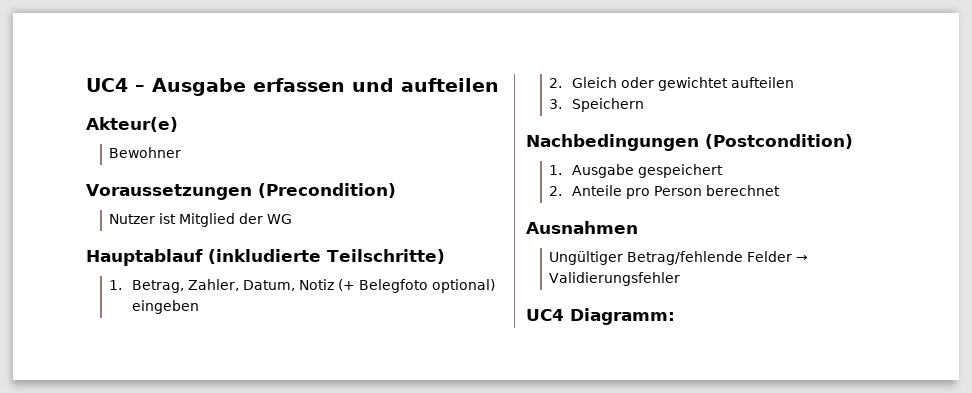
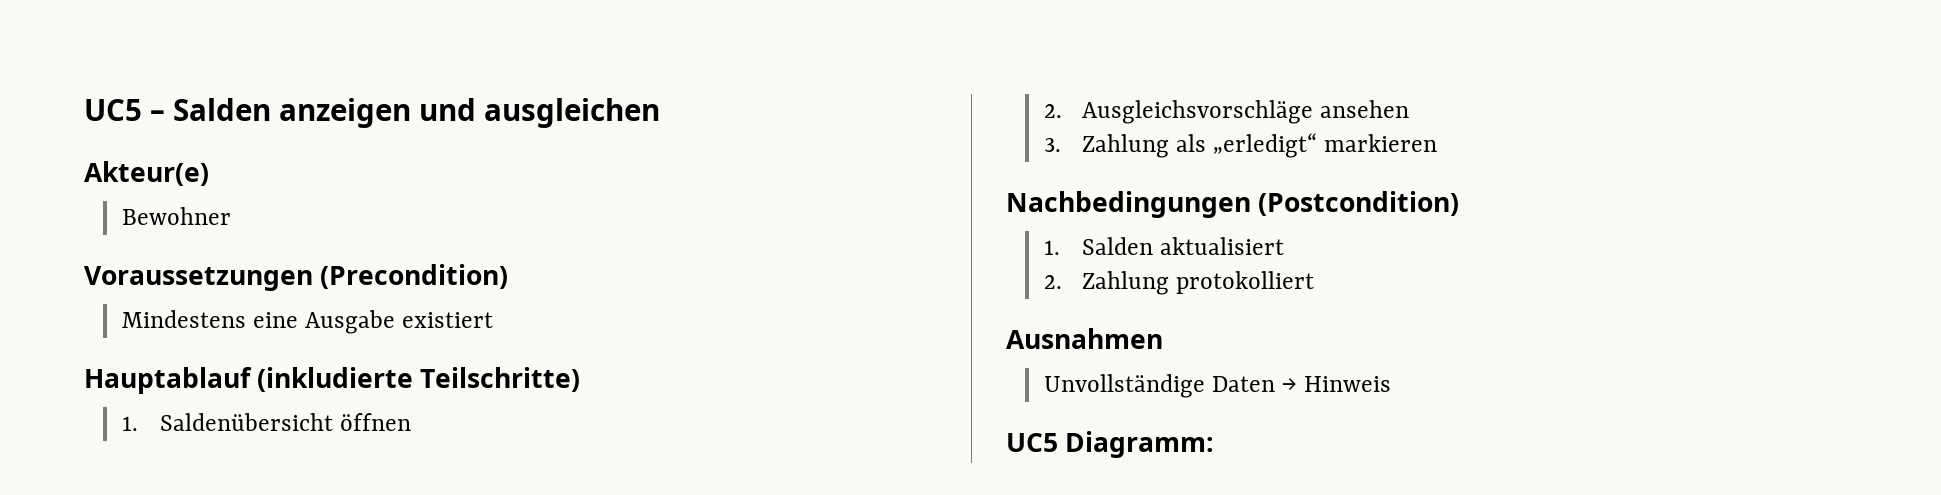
- UC4 – Ausgabe erfassen und aufteilen
+ UC5 – Salden anzeigen und ausgleichen
- Nutzer ist Mitglied der WG
+ Mindestens eine Ausgabe existiert
- 1. Betrag, Zahler, Datum, Notiz (+ Belegfoto optional) eingeben
- 2. Gleich oder gewichtet aufteilen
- 3. Speichern
+ 1. Saldenübersicht öffnen
+ 2. Ausgleichsvorschläge ansehen
+ 3. Zahlung als „erledigt“ markieren
- 1. Ausgabe gespeichert
- 2. Anteile pro Person berechnet
+ 1. Salden aktualisiert
+ 2. Zahlung protokolliert
  Ausnahmen
- Ungültiger Betrag/fehlende Felder → Validierungsfehler
- UC4 Diagramm:
+ Unvollständige Daten → Hinweis
+ UC5 Diagramm:

